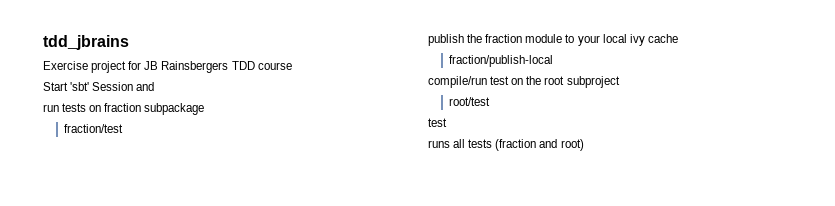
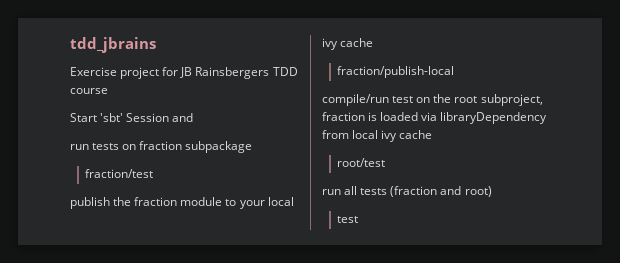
- compile/run test on the root subproject
+ compile/run test on the root subproject, fraction is loaded via libraryDependency from local ivy cache
  root/test
+ run all tests (fraction and root)
  test
- runs all tests (fraction and root)

